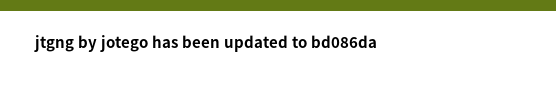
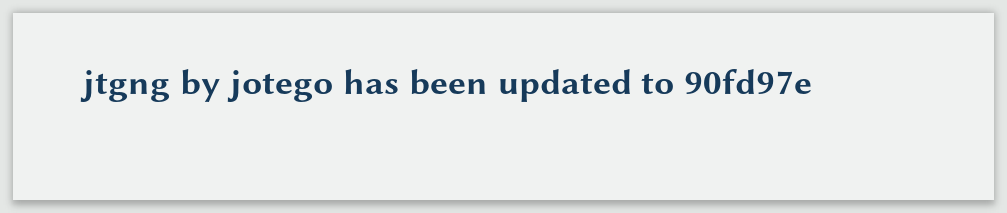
- jtgng by jotego has been updated to bd086da
+ jtgng by jotego has been updated to 90fd97e

